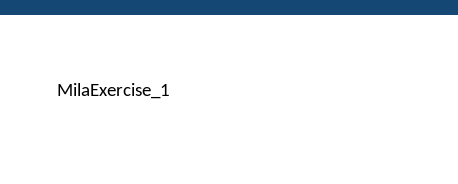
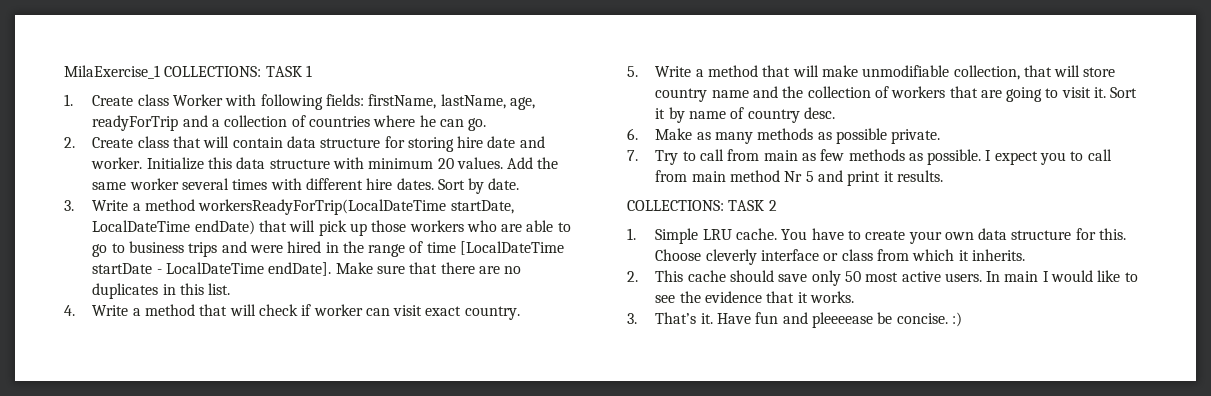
- MilaExercise_1
+ MilaExercise_1 COLLECTIONS: TASK 1
+ 1. Create class Worker with following fields: firstName, lastName, age, readyForTrip and a collection of countries where he can go.
+ 2. Create class that will contain data structure for storing hire date and worker. Initialize this data structure with minimum 20 values. Add the same worker several times with different hire dates. Sort by date.
+ 3. Write a method workersReadyForTrip(LocalDateTime startDate, LocalDateTime endDate) that will pick up those workers who are able to go to business trips and were hired in the range of time [LocalDateTime startDate - LocalDateTime endDate]. Make sure that there are no duplicates in this list.
+ 4. Write a method that will check if worker can visit exact country.
+ 5. Write a method that will make unmodifiable collection, that will store country name and the collection of workers that are going to visit it. Sort it by name of country desc.
+ 6. Make as many methods as possible private.
+ 7. Try to call from main as few methods as possible. I expect you to call from main method Nr 5 and print it results.
+ COLLECTIONS: TASK 2
+ 1. Simple LRU cache. You have to create your own data structure for this. Choose cleverly interface or class from which it inherits.
+ 2. This cache should save only 50 most active users. In main I would like to see the evidence that it works.
+ 3. That’s it. Have fun and pleeeease be concise. :)

